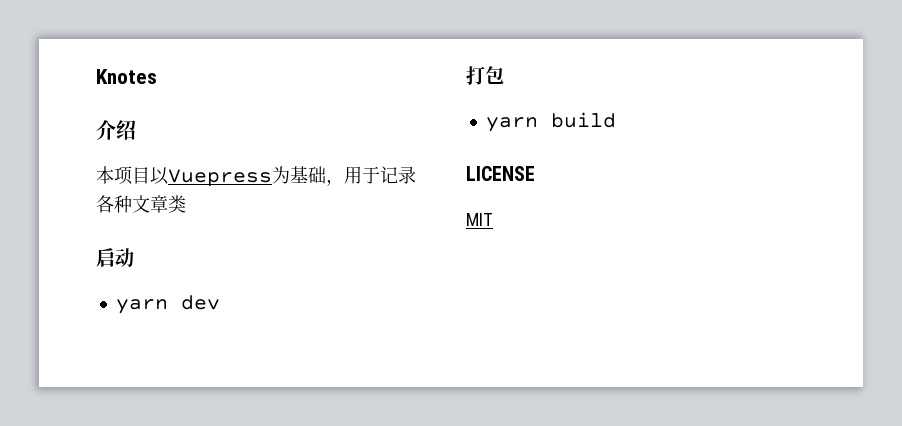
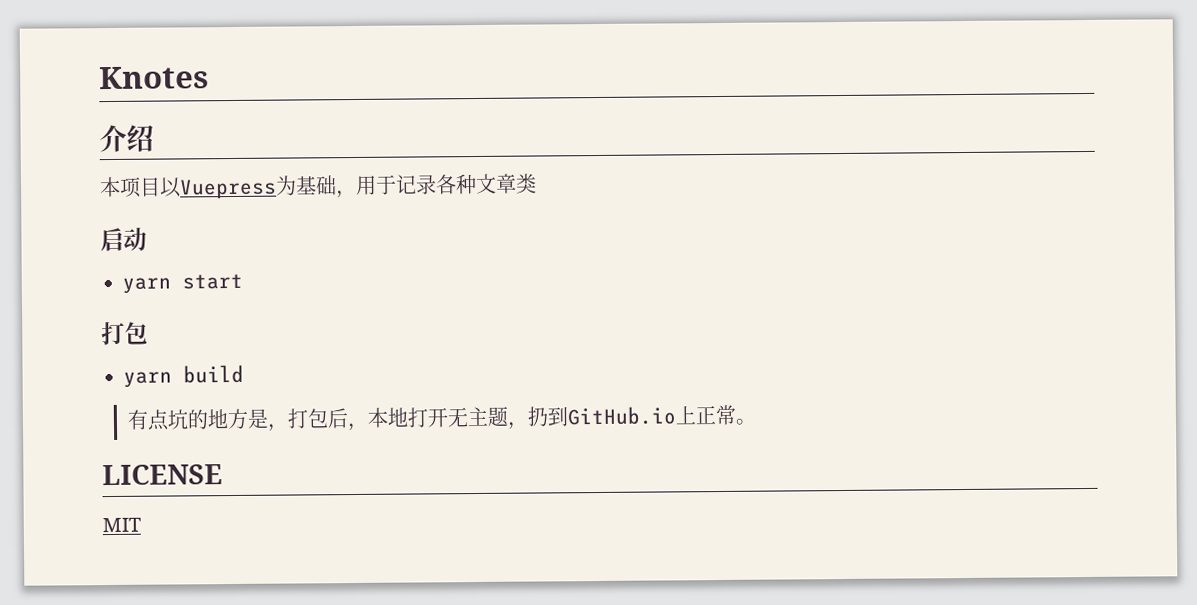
- yarn dev
+ yarn start
+ 有点坑的地方是，打包后，本地打开无主题，扔到GitHub.io上正常。

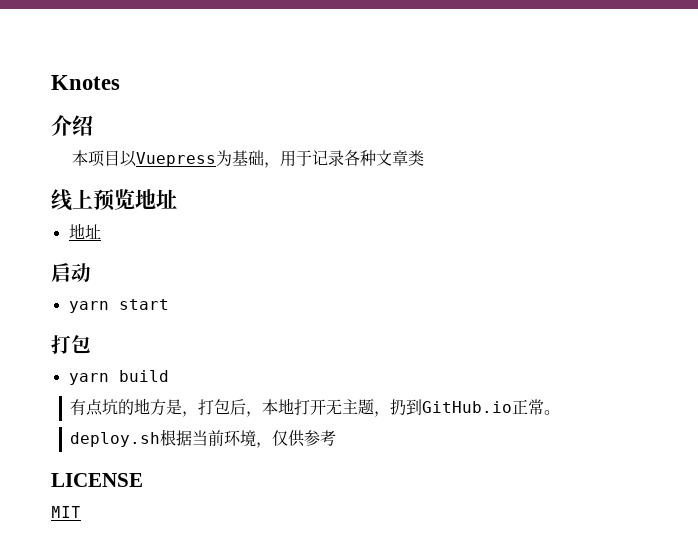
+ 线上预览地址
+ 地址
- 有点坑的地方是，打包后，本地打开无主题，扔到GitHub.io上正常。
+ 有点坑的地方是，打包后，本地打开无主题，扔到GitHub.io正常。
+ deploy.sh根据当前环境，仅供参考

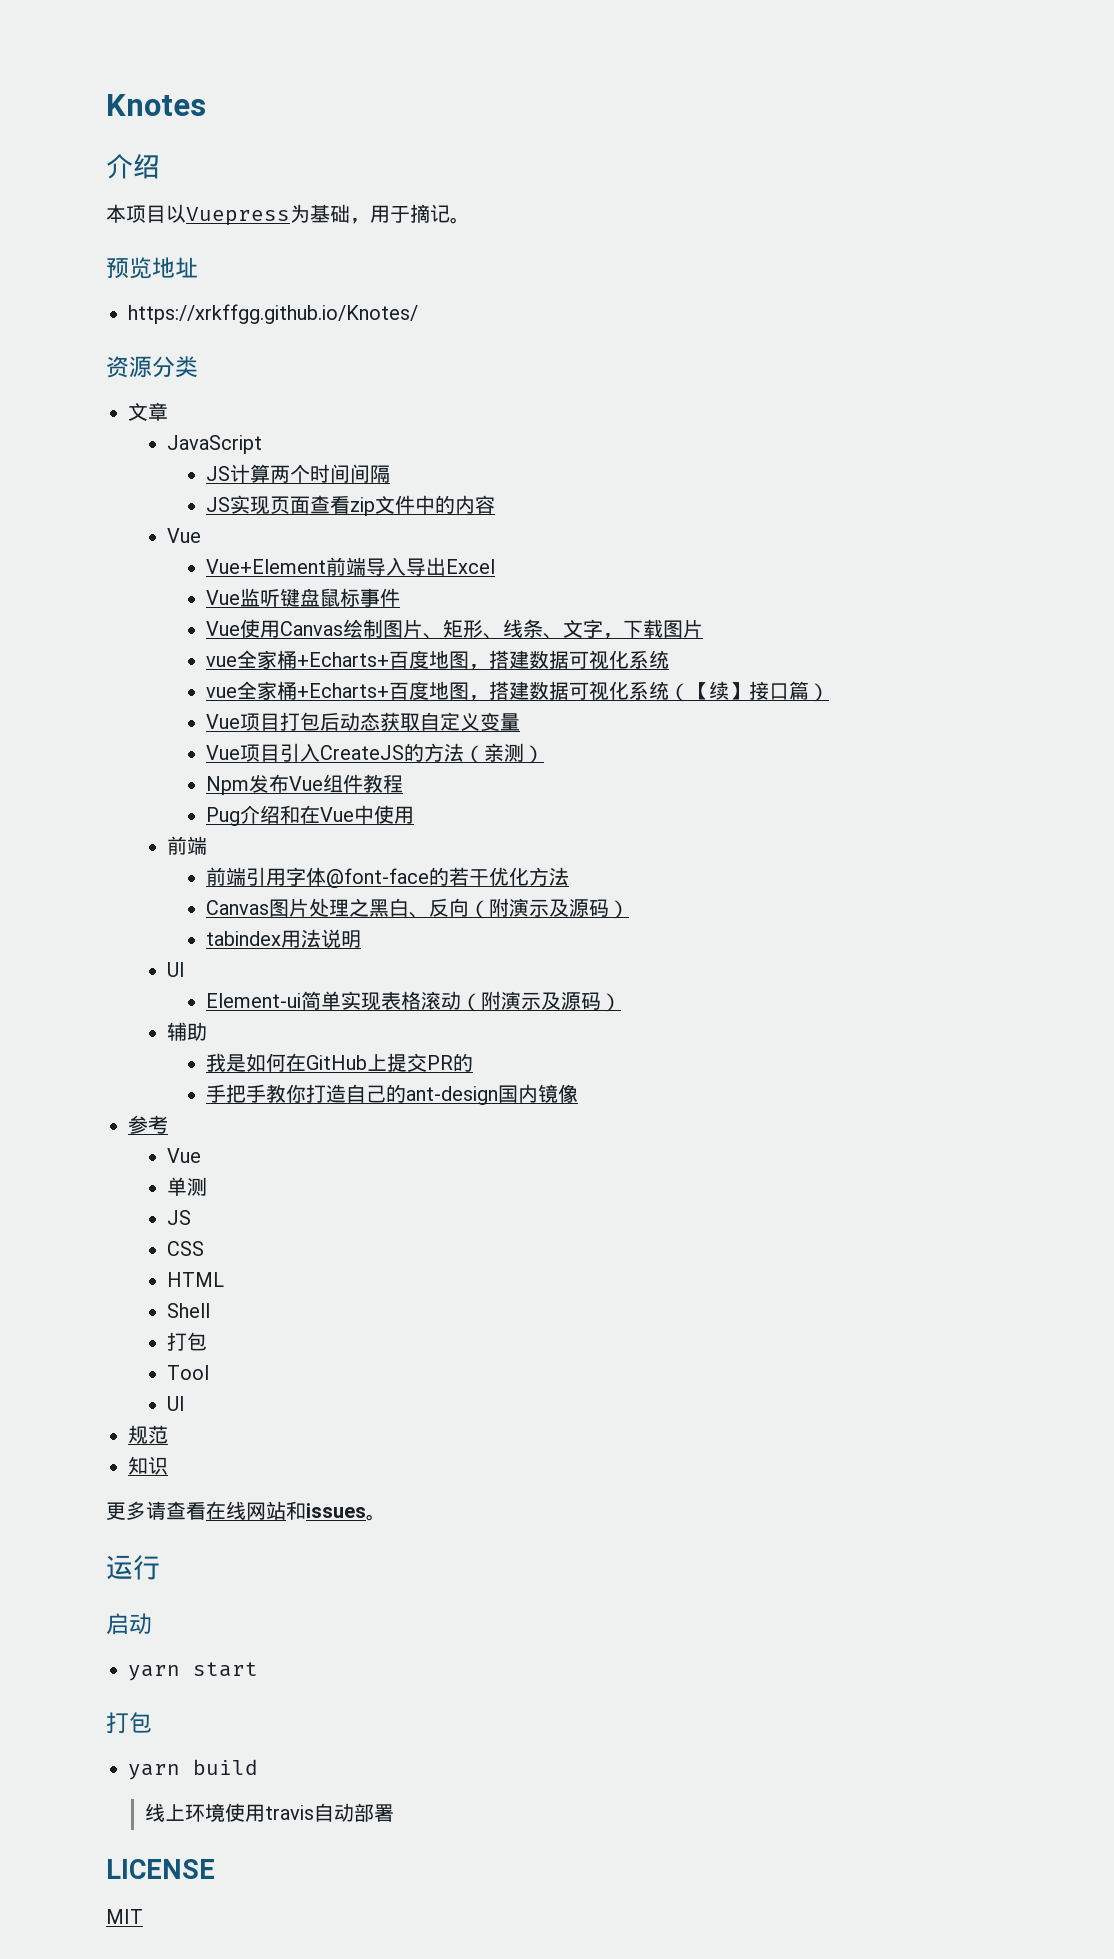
- 本项目以Vuepress为基础，用于记录各种文章类
- 线上预览地址
- 地址
+ 本项目以Vuepress为基础，用于摘记。
+ 预览地址
+ https://xrkffgg.github.io/Knotes/
+ 资源分类
+ 文章
+ JavaScript
+ JS计算两个时间间隔
+ JS实现页面查看zip文件中的内容
+ Vue
+ Vue+Element前端导入导出Excel
+ Vue监听键盘鼠标事件
+ Vue使用Canvas绘制图片、矩形、线条、文字，下载图片
+ vue全家桶+Echarts+百度地图，搭建数据可视化系统
+ vue全家桶+Echarts+百度地图，搭建数据可视化系统（【续】接口篇）
+ Vue项目打包后动态获取自定义变量
+ Vue项目引入CreateJS的方法（亲测）
+ Npm发布Vue组件教程
+ Pug介绍和在Vue中使用
+ 前端
+ 前端引用字体@font-face的若干优化方法
+ Canvas图片处理之黑白、反向（附演示及源码）
+ tabindex用法说明
+ UI
+ Element-ui简单实现表格滚动（附演示及源码）
+ 辅助
+ 我是如何在GitHub上提交PR的
+ 手把手教你打造自己的ant-design国内镜像
+ 参考
+ Vue
+ 单测
+ JS
+ CSS
+ HTML
+ Shell
+ 打包
+ Tool
+ UI
+ 规范
+ 知识
+ 更多请查看在线网站和issues。
+ 运行
- 有点坑的地方是，打包后，本地打开无主题，扔到GitHub.io正常。
- deploy.sh根据当前环境，仅供参考
+ 线上环境使用travis自动部署

